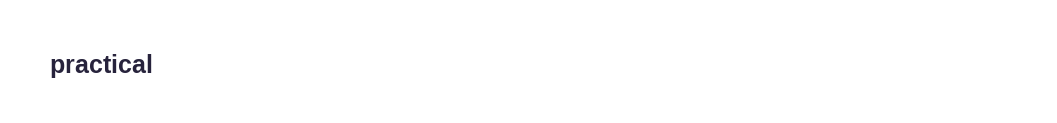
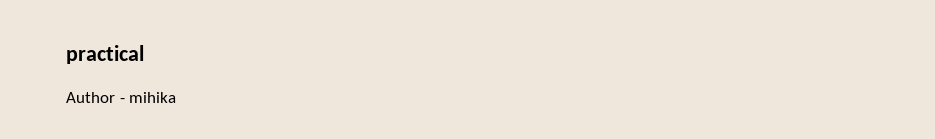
+ Author - mihika

